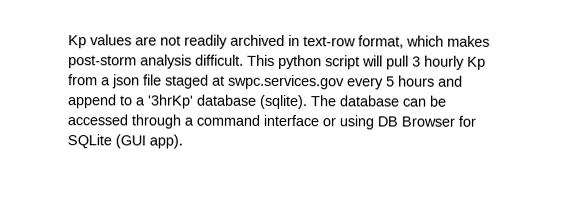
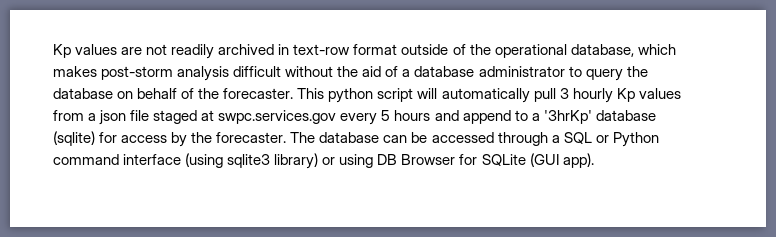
- Kp values are not readily archived in text-row format, which makes post-storm analysis difficult.
+ Kp values are not readily archived in text-row format outside of the operational database, which makes post-storm analysis difficult without the aid of a database administrator to query the database on behalf of the forecaster.
- This python script will pull 3 hourly Kp from a json file staged at swpc.services.gov every 5 hours and append to a '3hrKp' database (sqlite).
+ This python script will automatically pull 3 hourly Kp values from a json file staged at swpc.services.gov every 5 hours and append to a '3hrKp' database (sqlite) for access by the forecaster.
- The database can be accessed through a command interface or using DB Browser for SQLite (GUI app).
+ The database can be accessed through a SQL or Python command interface (using sqlite3 library) or using DB Browser for SQLite (GUI app).

